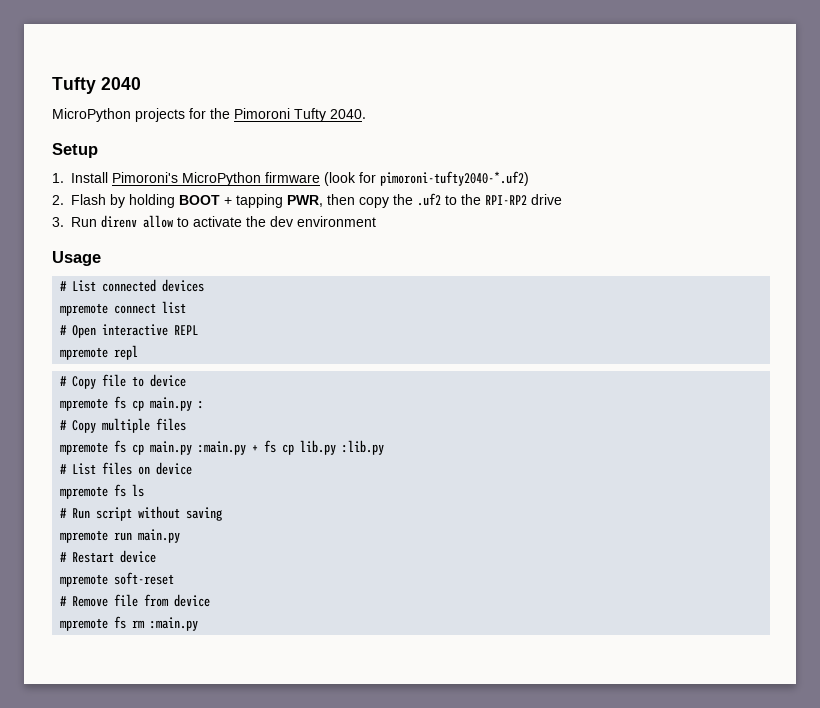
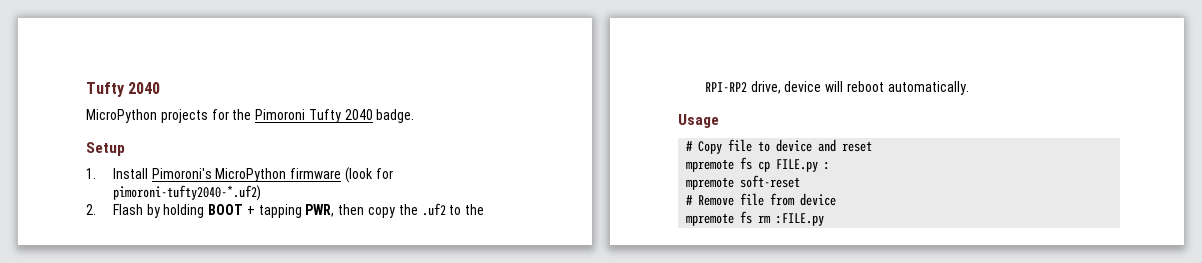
- MicroPython projects for the Pimoroni Tufty 2040.
+ MicroPython projects for the Pimoroni Tufty 2040 badge.
- 2. Flash by holding BOOT + tapping PWR, then copy the .uf2 to the RPI-RP2 drive
- 3. Run direnv allow to activate the dev environment
+ 2. Flash by holding BOOT + tapping PWR, then copy the .uf2 to the RPI-RP2 drive, device will reboot automatically.
  Usage
- # List connected devices
- mpremote connect list
- # Open interactive REPL
- mpremote repl
- # Copy file to device
- mpremote fs cp main.py :
+ # Copy file to device and reset
+ mpremote fs cp FILE.py :
- # Copy multiple files
- mpremote fs cp main.py :main.py + fs cp lib.py :lib.py
- # List files on device
- mpremote fs ls
- # Run script without saving
- mpremote run main.py
- # Restart device
- mpremote fs rm :main.py
+ mpremote fs rm :FILE.py

